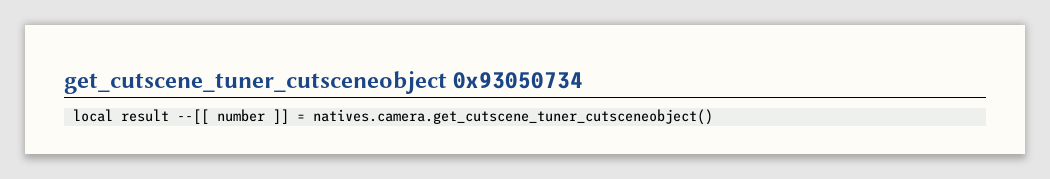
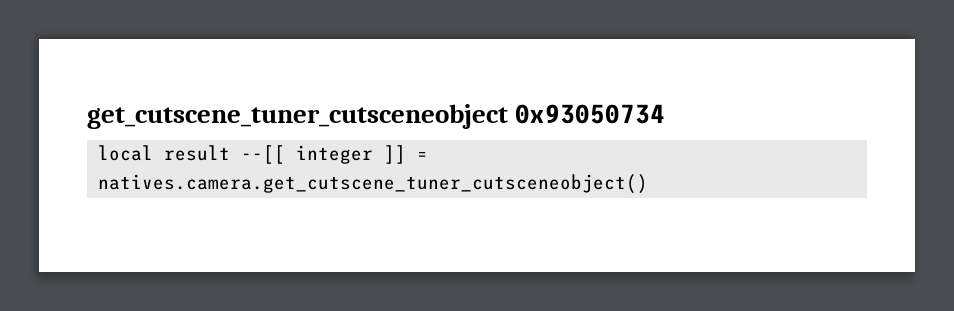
- local result --[[ number ]] = natives.camera.get_cutscene_tuner_cutsceneobject()
+ local result --[[ integer ]] = natives.camera.get_cutscene_tuner_cutsceneobject()

